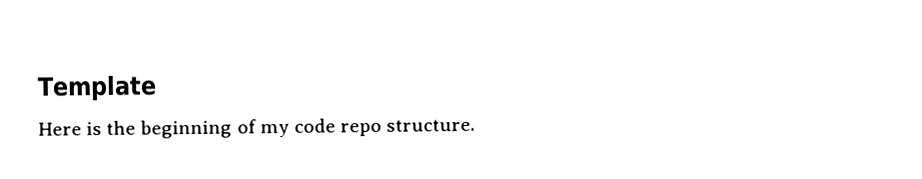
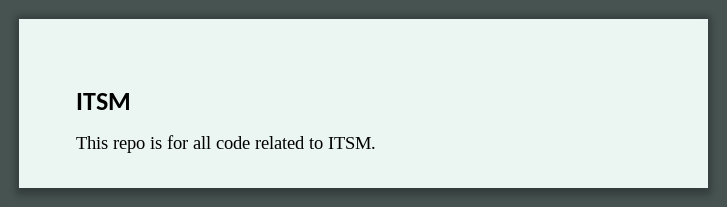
- Template
- Here is the beginning of my code repo structure.
+ ITSM
+ This repo is for all code related to ITSM.

